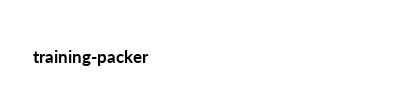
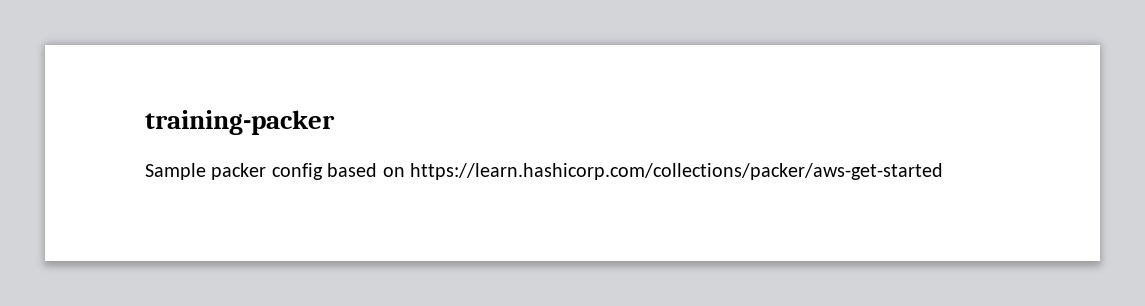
+ Sample packer config based on https://learn.hashicorp.com/collections/packer/aws-get-started

